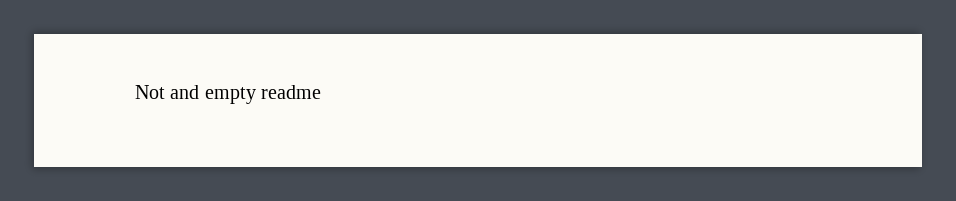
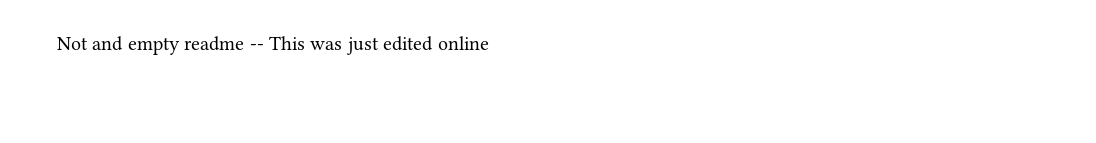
- Not and empty readme
+ Not and empty readme -- This was just edited online

